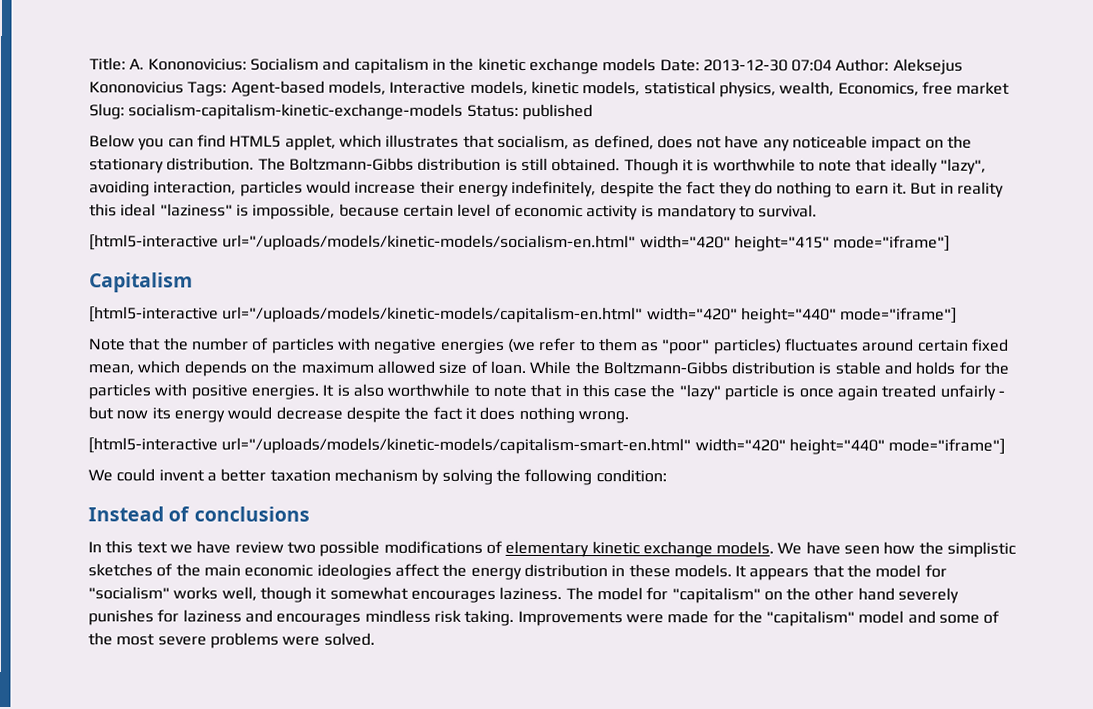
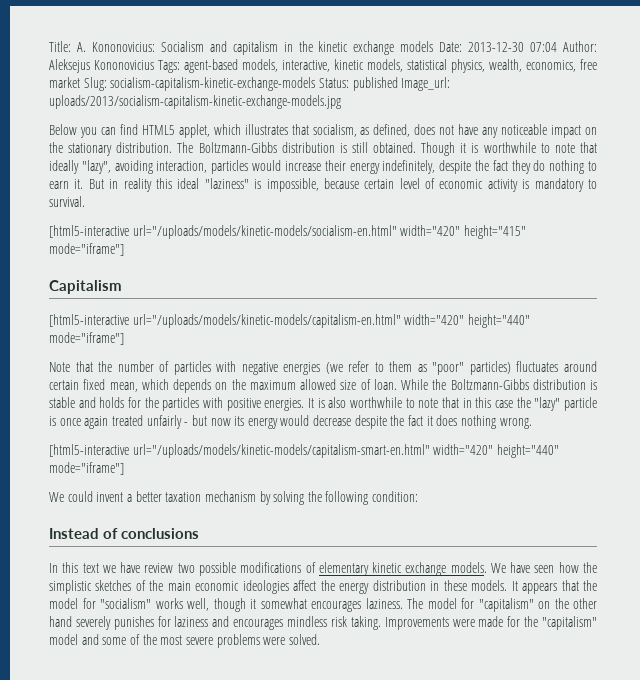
- Title: A. Kononovicius: Socialism and capitalism in the kinetic exchange models Date: 2013-12-30 07:04 Author: Aleksejus Kononovicius Tags: Agent-based models, Interactive models, kinetic models, statistical physics, wealth, Economics, free market Slug: socialism-capitalism-kinetic-exchange-models Status: published
+ Title: A. Kononovicius: Socialism and capitalism in the kinetic exchange models Date: 2013-12-30 07:04 Author: Aleksejus Kononovicius Tags: agent-based models, interactive, kinetic models, statistical physics, wealth, economics, free market Slug: socialism-capitalism-kinetic-exchange-models Status: published Image_url: uploads/2013/socialism-capitalism-kinetic-exchange-models.jpg

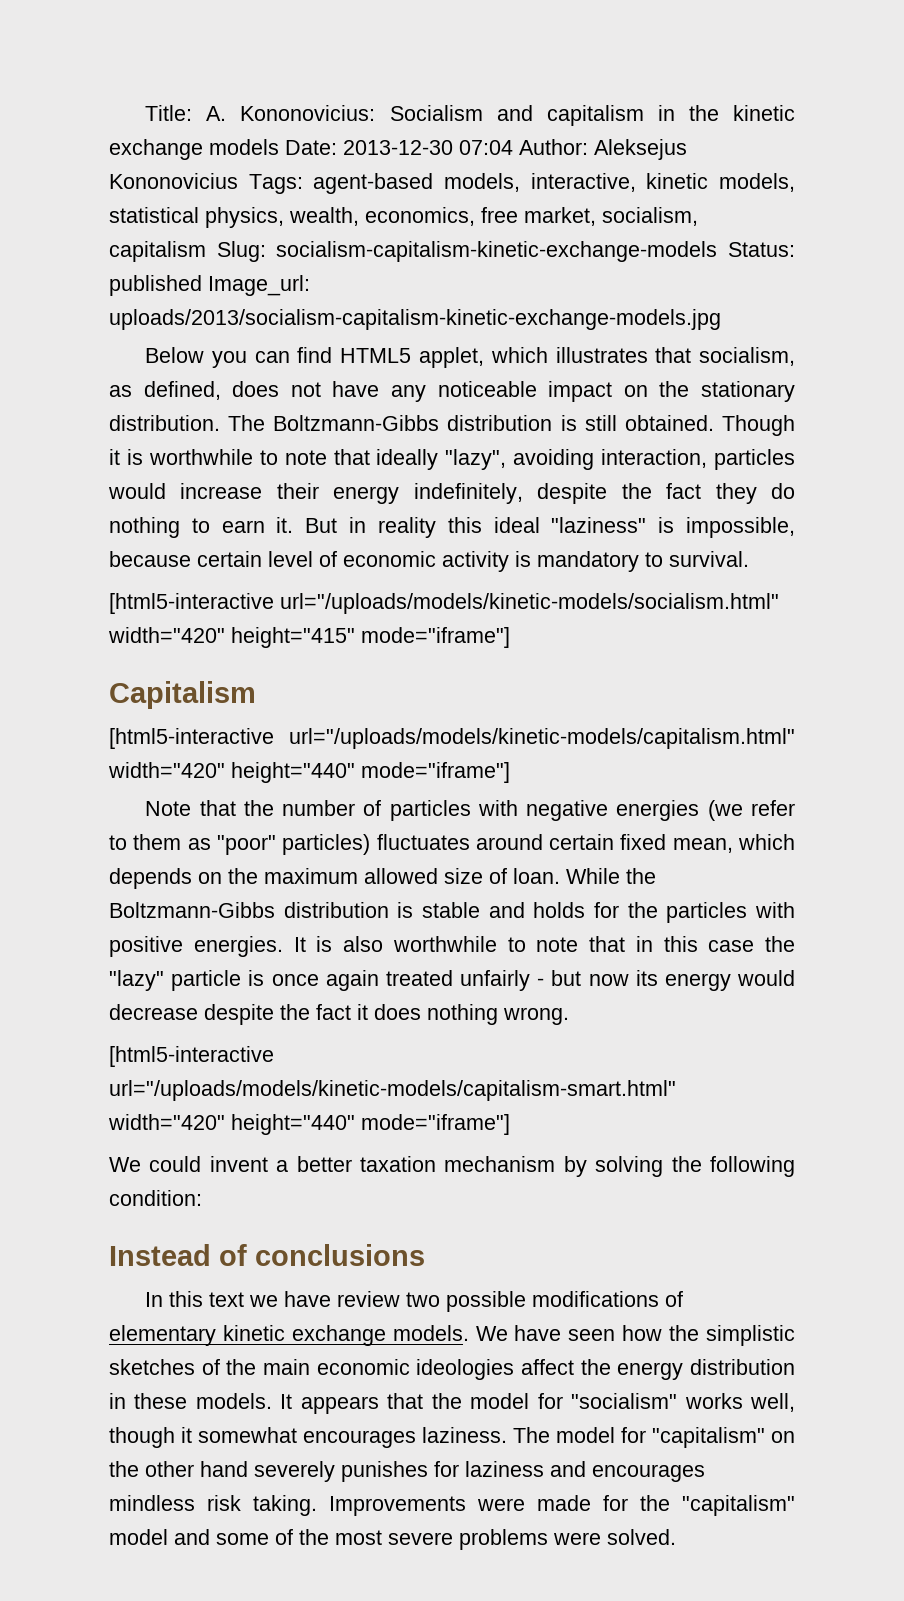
- Title: A. Kononovicius: Socialism and capitalism in the kinetic exchange models Date: 2013-12-30 07:04 Author: Aleksejus Kononovicius Tags: agent-based models, interactive, kinetic models, statistical physics, wealth, economics, free market Slug: socialism-capitalism-kinetic-exchange-models Status: published Image_url: uploads/2013/socialism-capitalism-kinetic-exchange-models.jpg
+ Title: A. Kononovicius: Socialism and capitalism in the kinetic exchange models Date: 2013-12-30 07:04 Author: Aleksejus Kononovicius Tags: agent-based models, interactive, kinetic models, statistical physics, wealth, economics, free market, socialism, capitalism Slug: socialism-capitalism-kinetic-exchange-models Status: published Image_url: uploads/2013/socialism-capitalism-kinetic-exchange-models.jpg
- [html5-interactive url="/uploads/models/kinetic-models/socialism-en.html" width="420" height="415" mode="iframe"]
+ [html5-interactive url="/uploads/models/kinetic-models/socialism.html" width="420" height="415" mode="iframe"]
- [html5-interactive url="/uploads/models/kinetic-models/capitalism-en.html" width="420" height="440" mode="iframe"]
+ [html5-interactive url="/uploads/models/kinetic-models/capitalism.html" width="420" height="440" mode="iframe"]
- [html5-interactive url="/uploads/models/kinetic-models/capitalism-smart-en.html" width="420" height="440" mode="iframe"]
+ [html5-interactive url="/uploads/models/kinetic-models/capitalism-smart.html" width="420" height="440" mode="iframe"]

